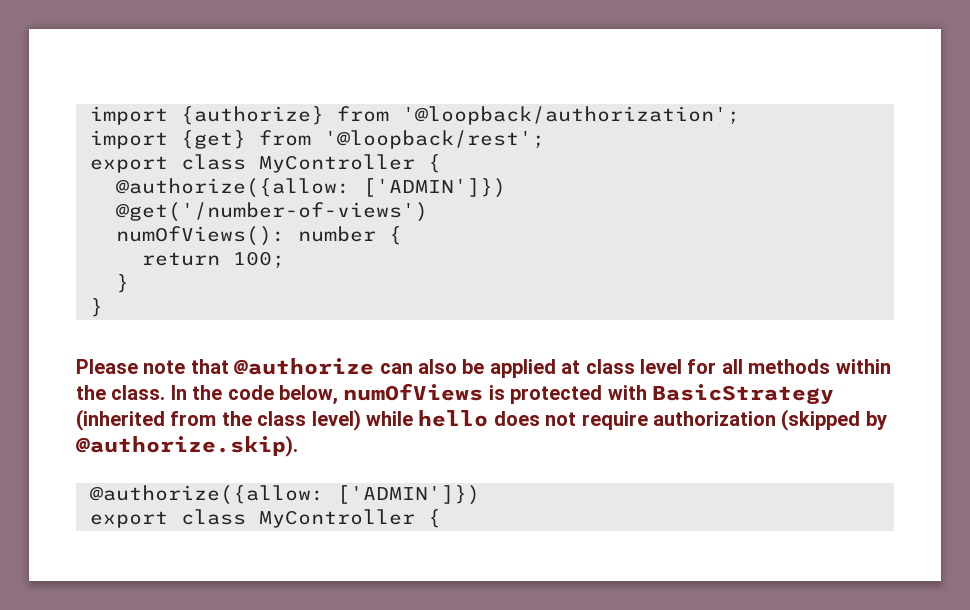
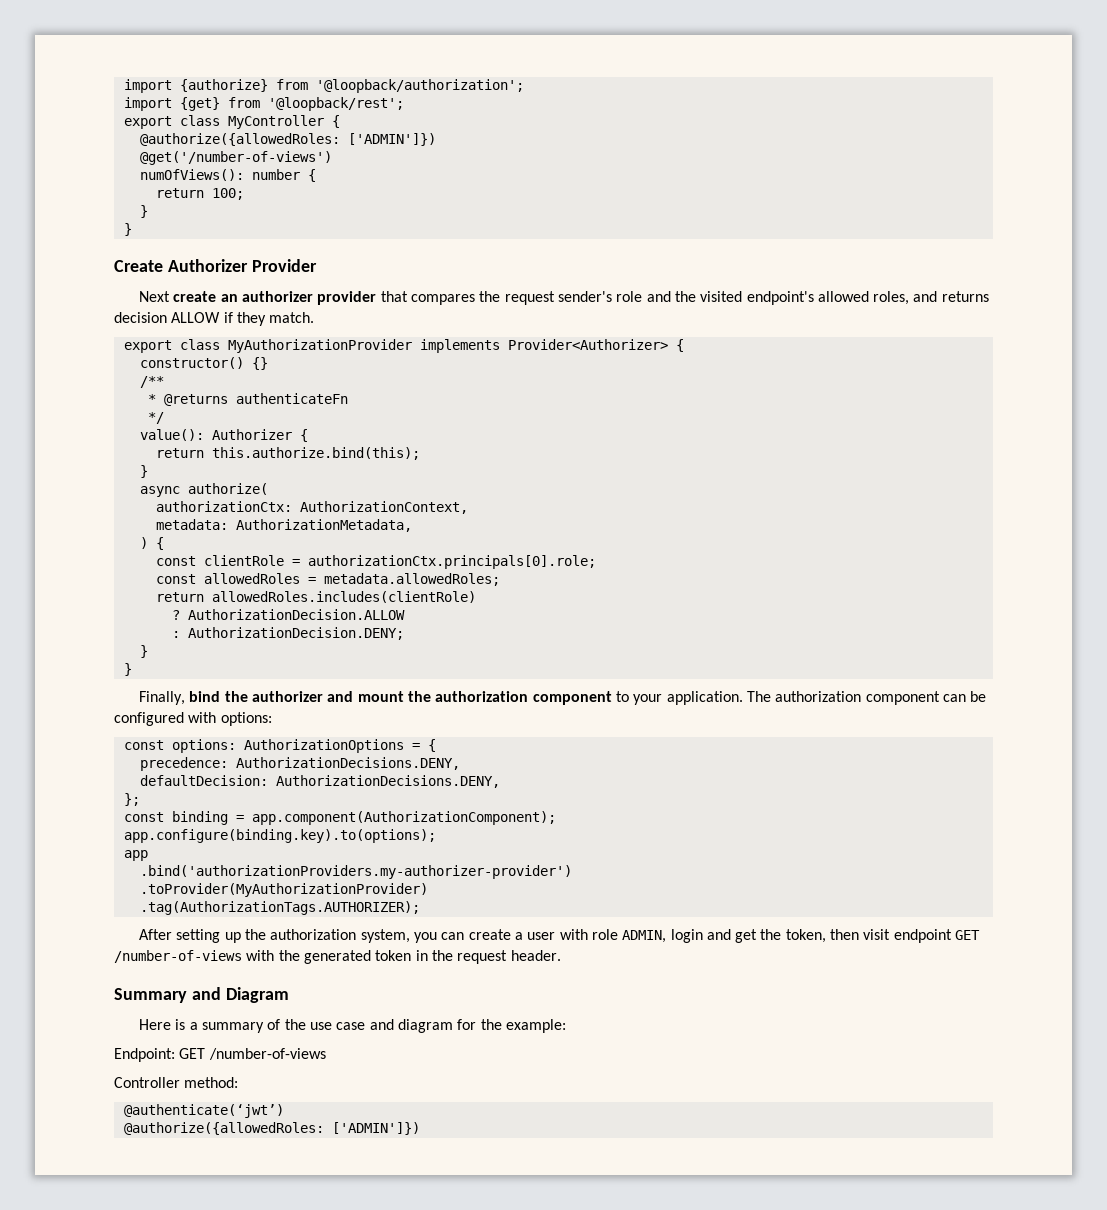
  import {get} from '@loopback/rest';
  export class MyController {
- @authorize({allow: ['ADMIN']})
+ @authorize({allowedRoles: ['ADMIN']})
- Please note that @authorize can also be applied at class level for all methods within the class. In the code below, numOfViews is protected with BasicStrategy (inherited from the class level) while hello does not require authorization (skipped by @authorize.skip).
- @authorize({allow: ['ADMIN']})
- export class MyController {
+ Create Authorizer Provider
+ Next create an authorizer provider that compares the request sender's role and the visited endpoint's allowed roles, and returns decision ALLOW if they match.
+ export class MyAuthorizationProvider implements Provider<Authorizer> {
+ constructor() {}
+ /**
+ * @returns authenticateFn
+ */
+ value(): Authorizer {
+ return this.authorize.bind(this);
+ }
+ async authorize(
+ authorizationCtx: AuthorizationContext,
+ metadata: AuthorizationMetadata,
+ ) {
+ const clientRole = authorizationCtx.principals[0].role;
+ const allowedRoles = metadata.allowedRoles;
+ return allowedRoles.includes(clientRole)
+ ? AuthorizationDecision.ALLOW
+ : AuthorizationDecision.DENY;
+ }
+ }
+ Finally, bind the authorizer and mount the authorization component to your application. The authorization component can be configured with options:
+ const options: AuthorizationOptions = {
+ precedence: AuthorizationDecisions.DENY,
+ defaultDecision: AuthorizationDecisions.DENY,
+ };
+ const binding = app.component(AuthorizationComponent);
+ app.configure(binding.key).to(options);
+ app
+ .bind('authorizationProviders.my-authorizer-provider')
+ .toProvider(MyAuthorizationProvider)
+ .tag(AuthorizationTags.AUTHORIZER);
+ After setting up the authorization system, you can create a user with role ADMIN, login and get the token, then visit endpoint GET /number-of-views with the generated token in the request header.
+ Summary and Diagram
+ Here is a summary of the use case and diagram for the example:
+ Endpoint: GET /number-of-views
+ Controller method:
+ @authenticate(‘jwt’)
+ @authorize({allowedRoles: ['ADMIN']})

